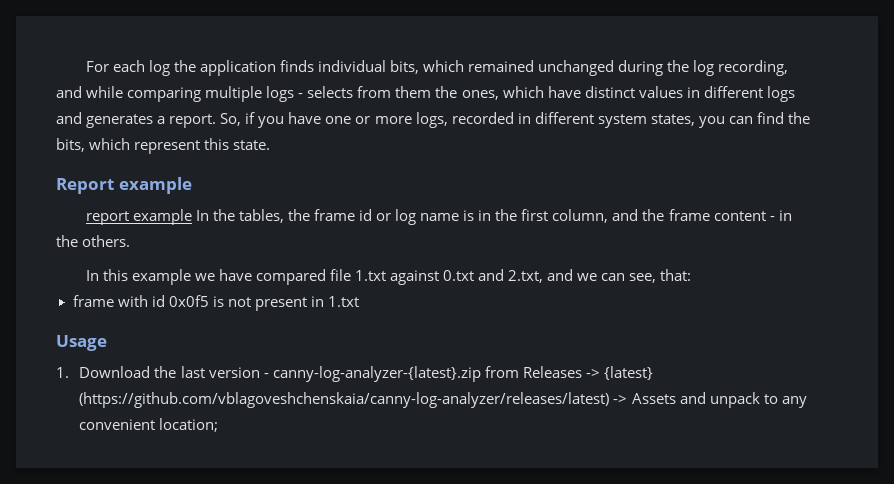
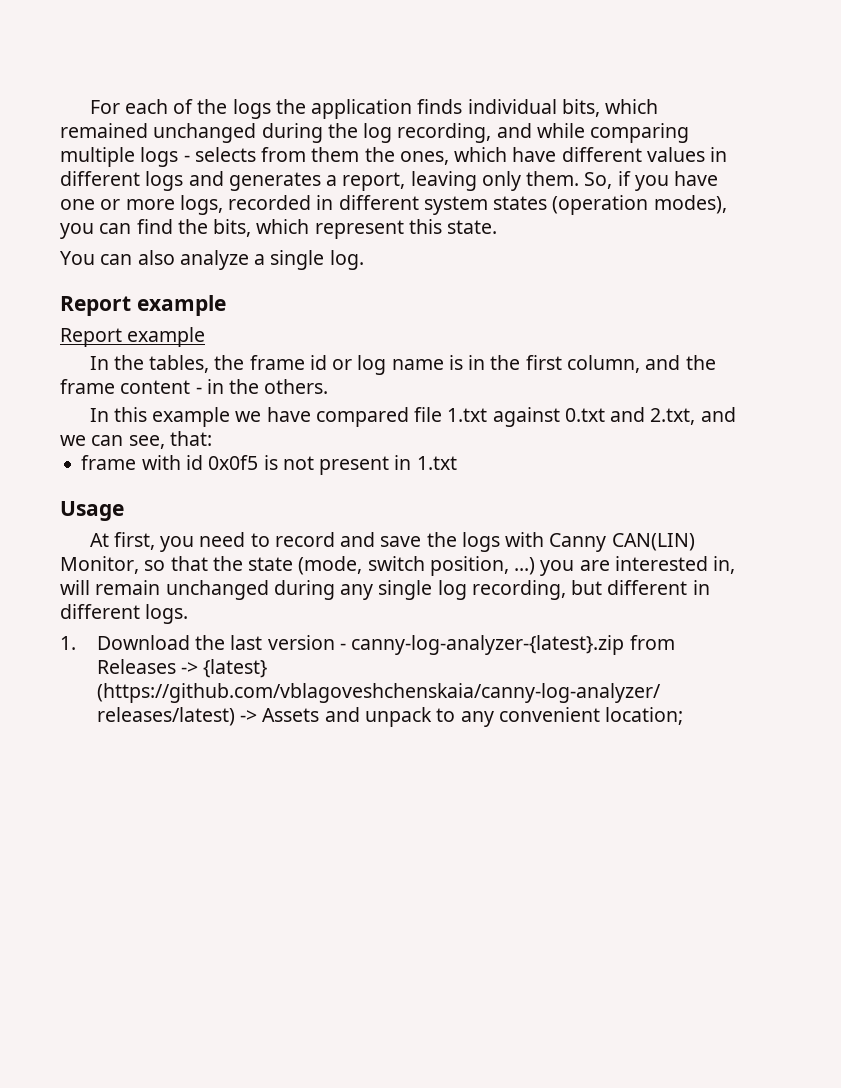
- For each log the application finds individual bits, which remained unchanged during the log recording, and while comparing multiple logs - selects from them the ones, which have distinct values in different logs and generates a report.
+ For each of the logs the application finds individual bits, which remained unchanged during the log recording, and while comparing multiple logs - selects from them the ones, which have different values in different logs and generates a report, leaving only them.
- So, if you have one or more logs, recorded in different system states, you can find the bits, which represent this state.
+ So, if you have one or more logs, recorded in different system states (operation modes), you can find the bits, which represent this state.
+ You can also analyze a single log.
  Report example
- report example In the tables, the frame id or log name is in the first column, and the frame content - in the others.
+ Report example
+ In the tables, the frame id or log name is in the first column, and the frame content - in the others.
+ At first, you need to record and save the logs with Canny CAN(LIN) Monitor, so that the state (mode, switch position, ...) you are interested in, will remain unchanged during any single log recording, but different in different logs.

